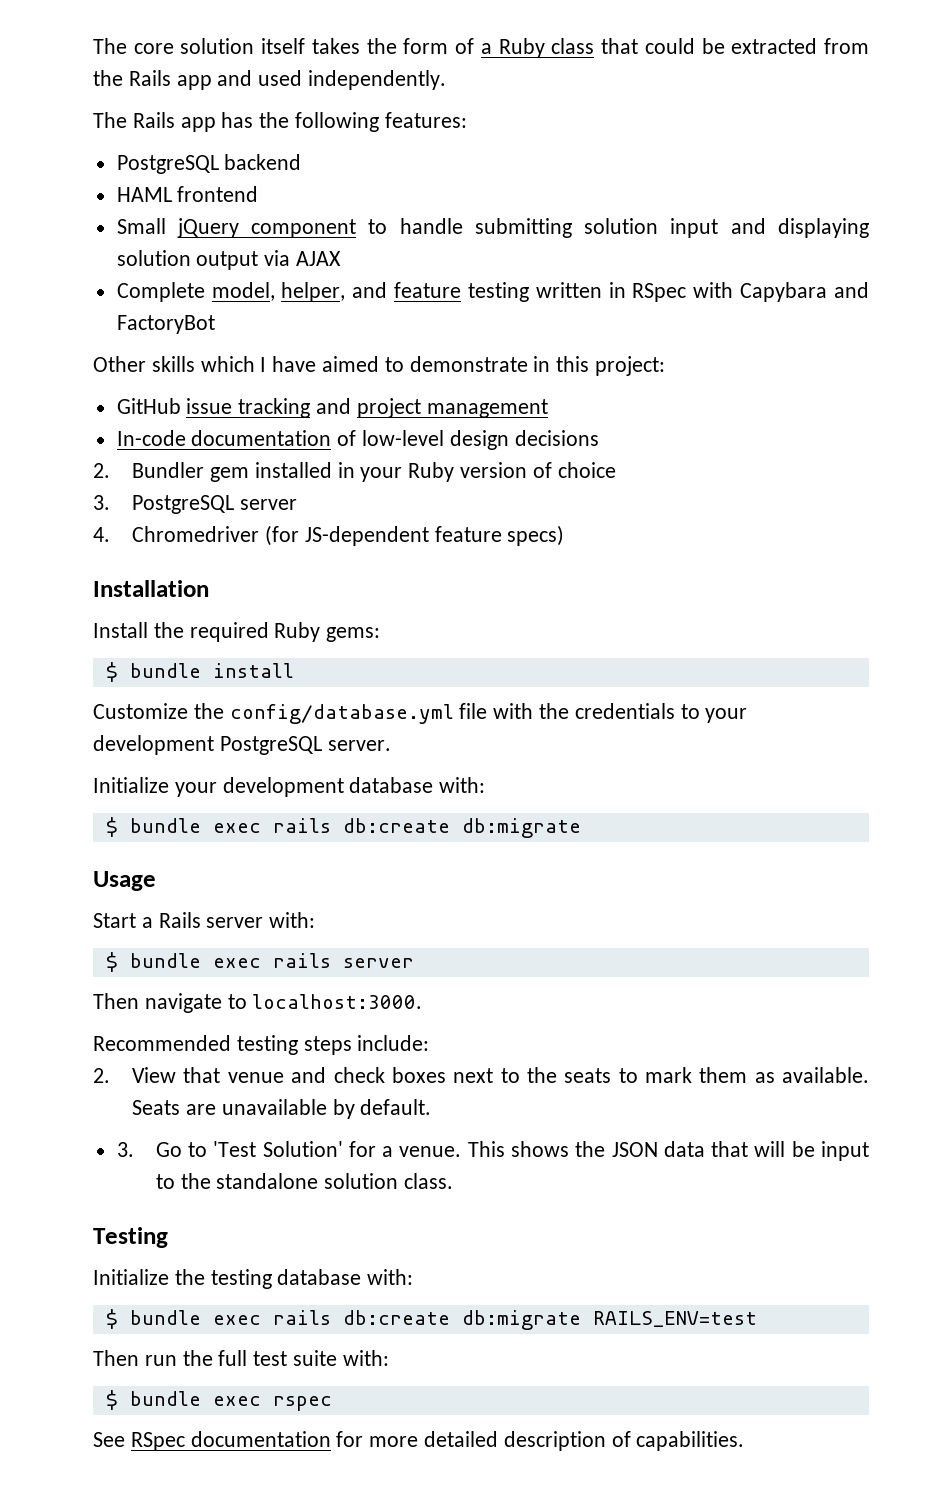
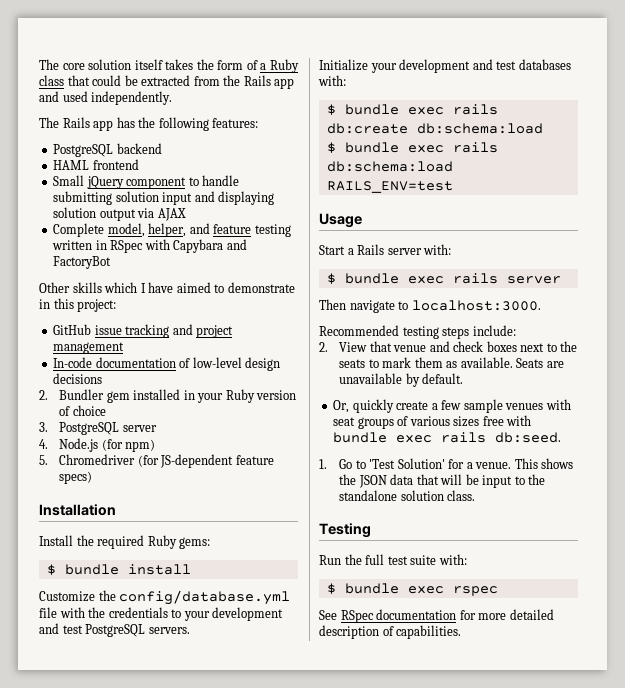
- 4. Chromedriver (for JS-dependent feature specs)
+ 4. Node.js (for npm)
+ 5. Chromedriver (for JS-dependent feature specs)
- Customize the config/database.yml file with the credentials to your development PostgreSQL server.
+ Customize the config/database.yml file with the credentials to your development and test PostgreSQL servers.
- Initialize your development database with:
- $ bundle exec rails db:create db:migrate
+ Initialize your development and test databases with:
+ $ bundle exec rails db:create db:schema:load
+ $ bundle exec rails db:schema:load RAILS_ENV=test
- 3. Go to 'Test Solution' for a venue.
+ Or, quickly create a few sample venues with seat groups of various sizes free with bundle exec rails db:seed.
+ 1. Go to 'Test Solution' for a venue.
- Initialize the testing database with:
- $ bundle exec rails db:create db:migrate RAILS_ENV=test
- Then run the full test suite with:
+ Run the full test suite with:

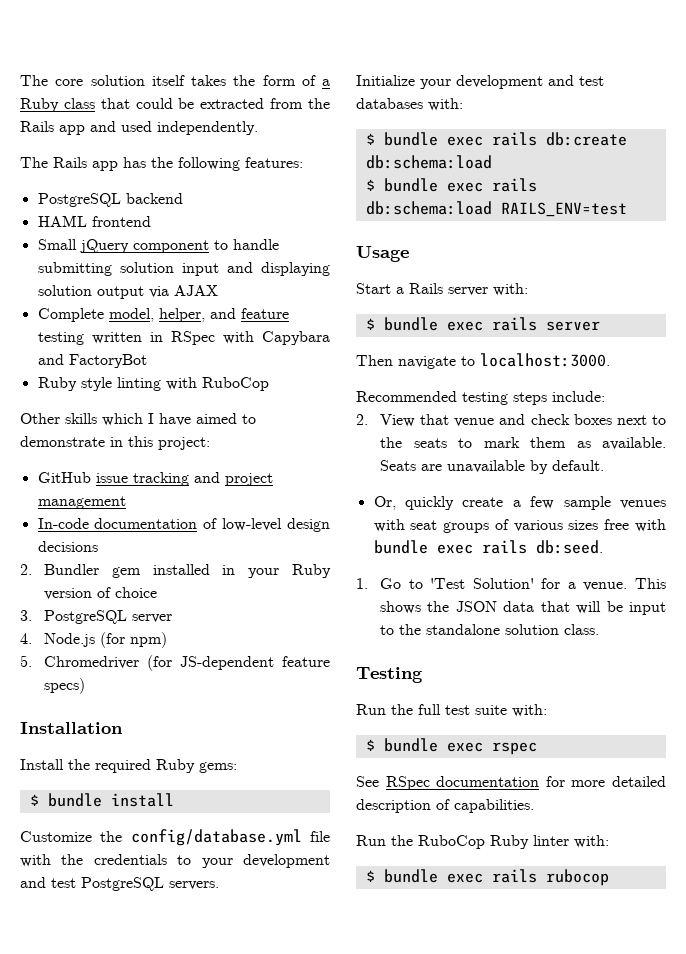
+ Ruby style linting with RuboCop
+ Run the RuboCop Ruby linter with:
+ $ bundle exec rails rubocop

